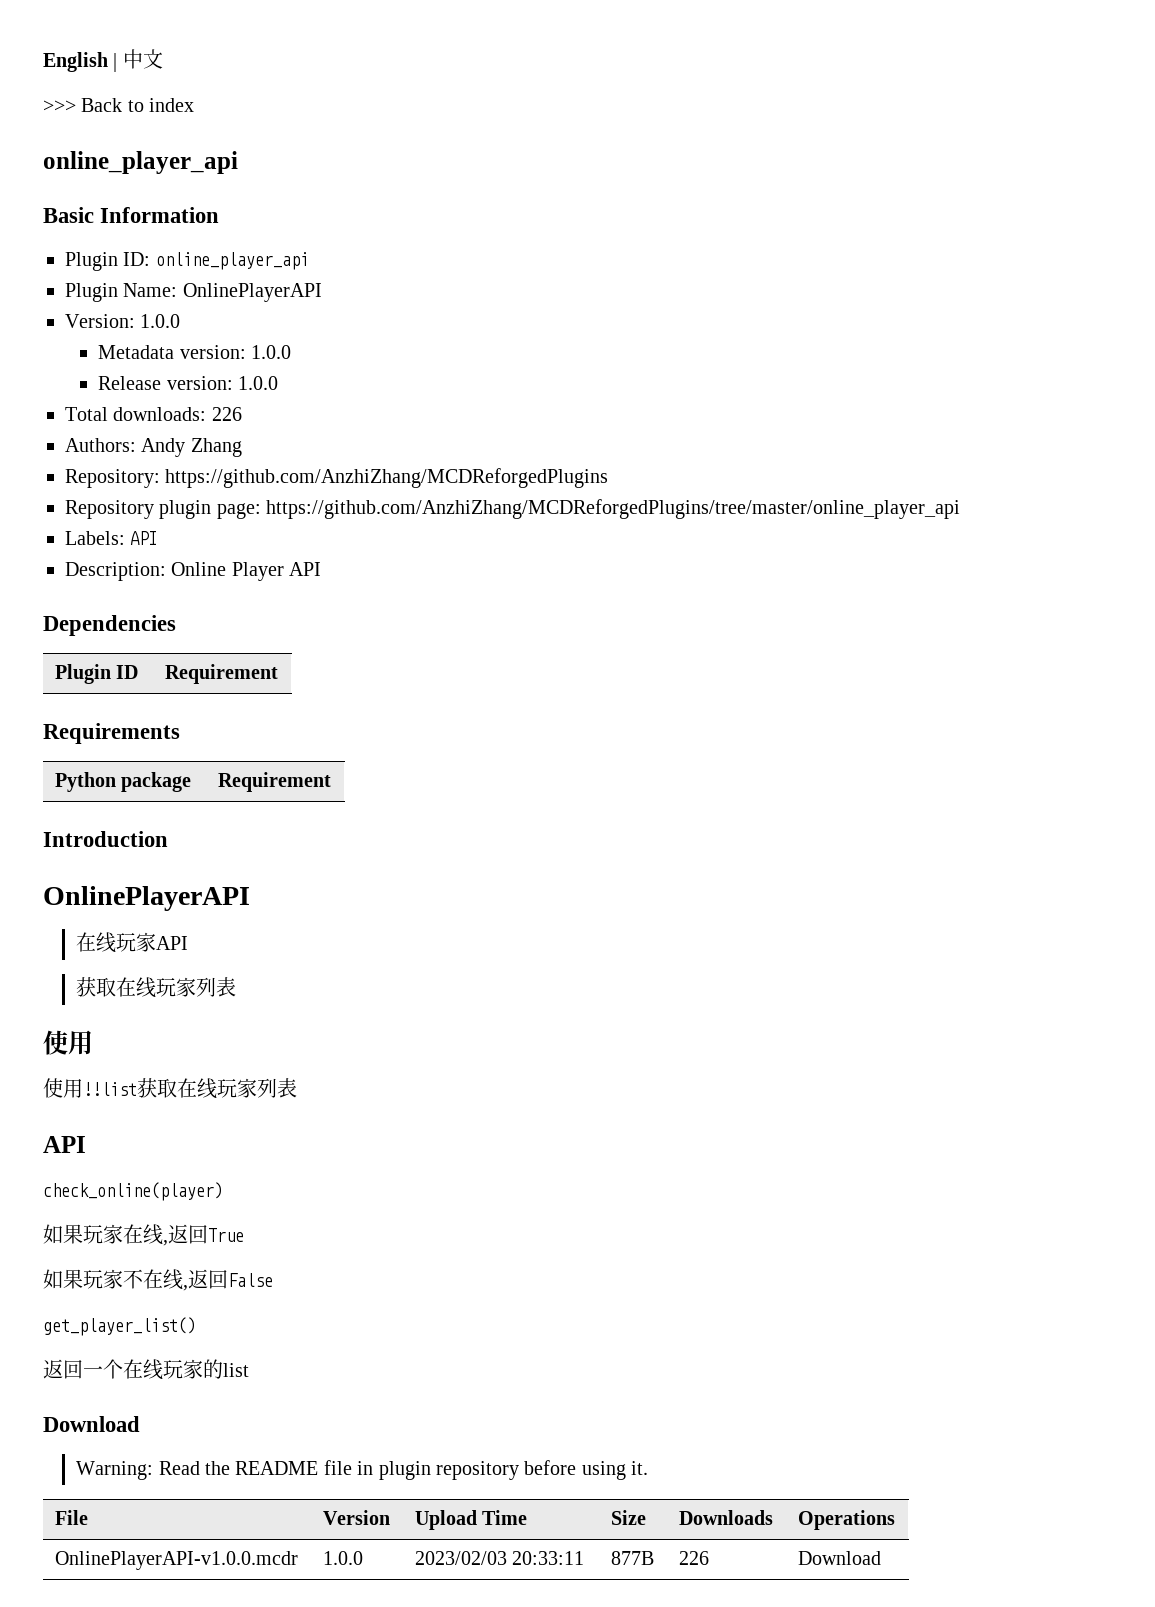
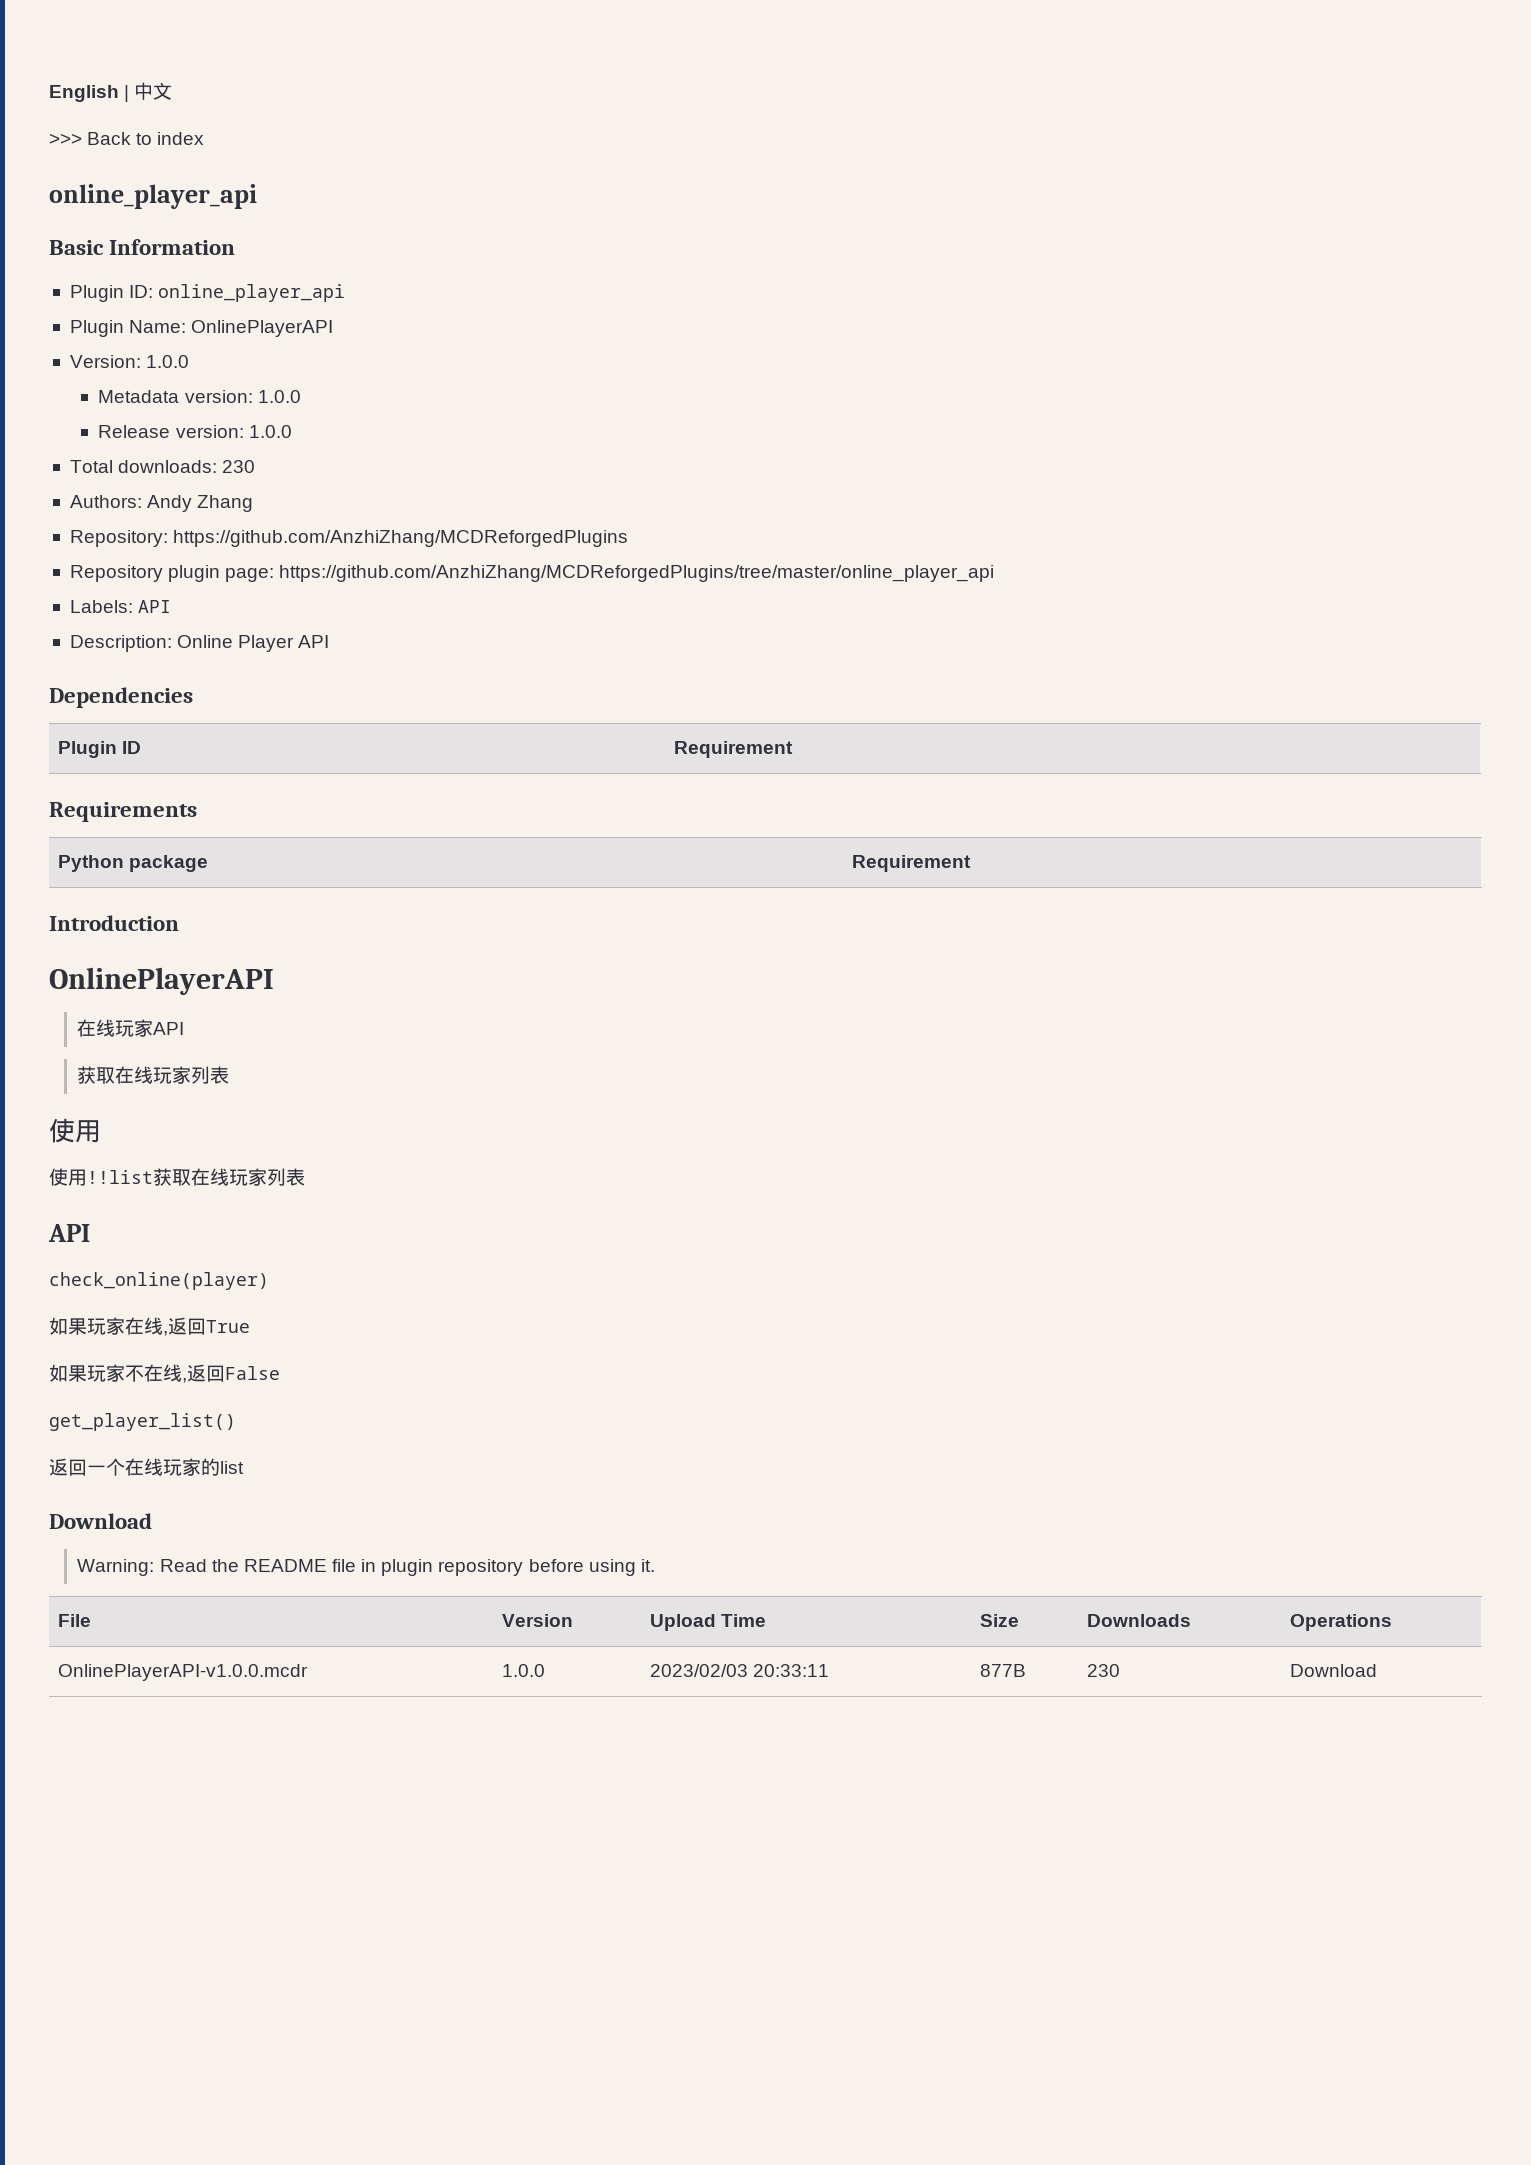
- Total downloads: 226
+ Total downloads: 230
- OnlinePlayerAPI-v1.0.0.mcdr | 1.0.0 | 2023/02/03 20:33:11 | 877B | 226 | Download
+ OnlinePlayerAPI-v1.0.0.mcdr | 1.0.0 | 2023/02/03 20:33:11 | 877B | 230 | Download

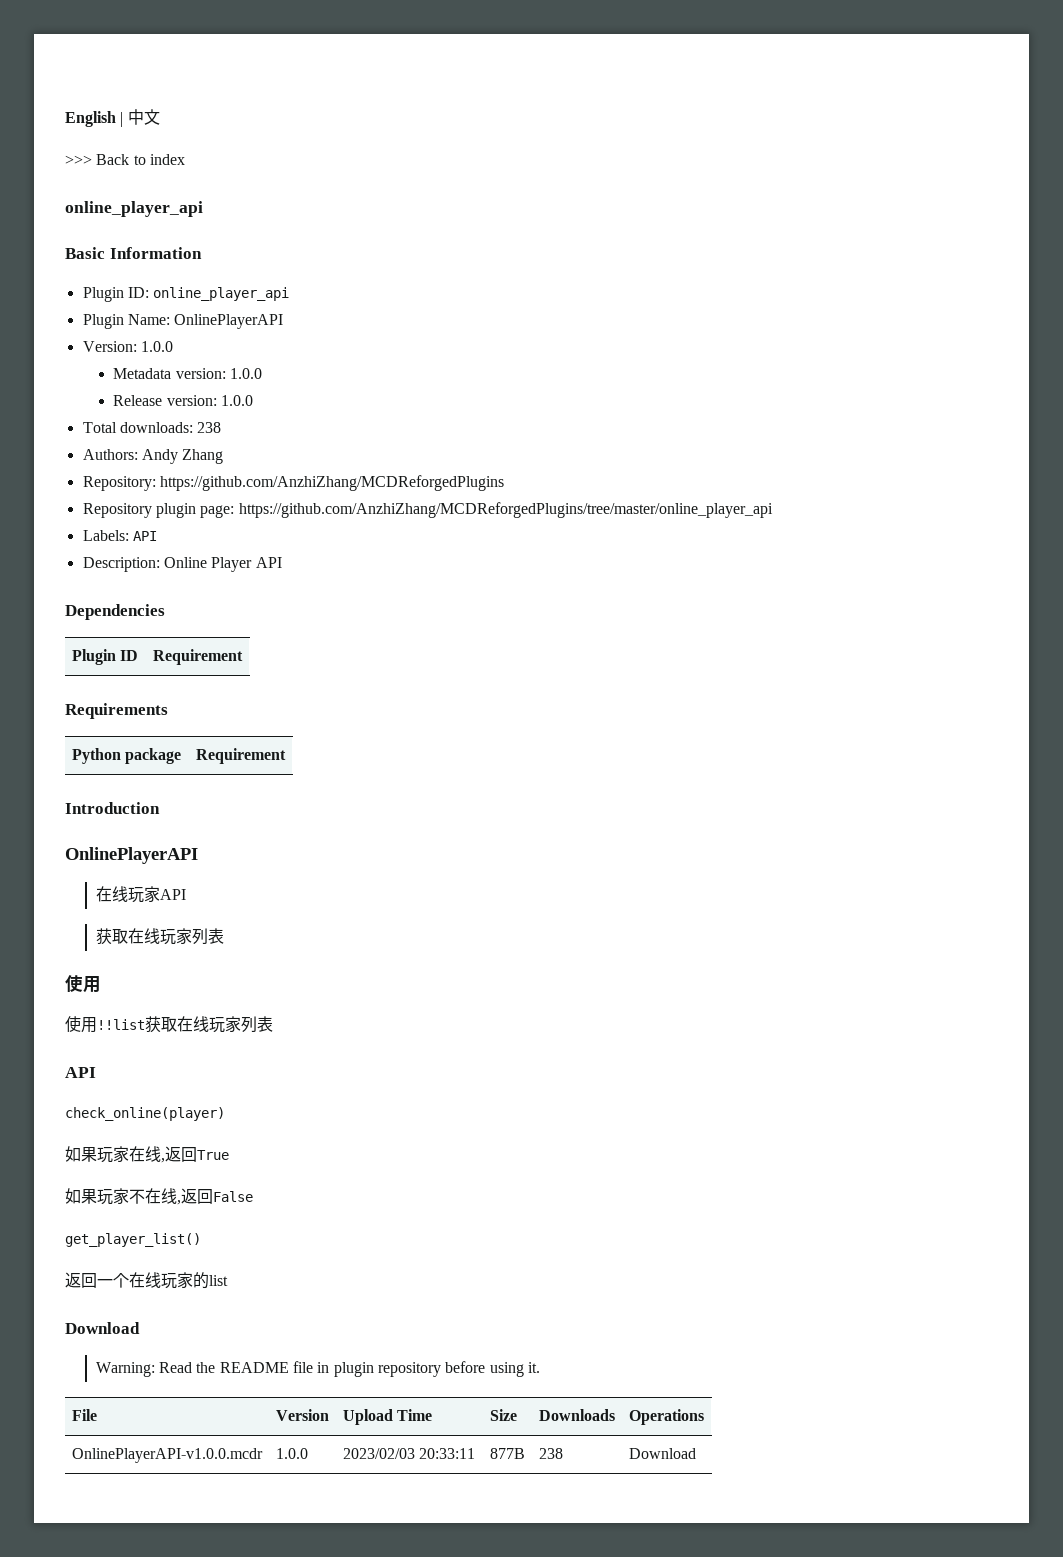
- Total downloads: 230
+ Total downloads: 238
- OnlinePlayerAPI-v1.0.0.mcdr | 1.0.0 | 2023/02/03 20:33:11 | 877B | 230 | Download
+ OnlinePlayerAPI-v1.0.0.mcdr | 1.0.0 | 2023/02/03 20:33:11 | 877B | 238 | Download

